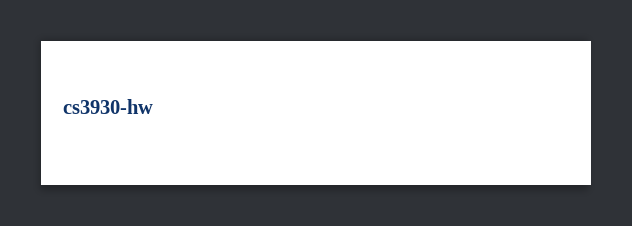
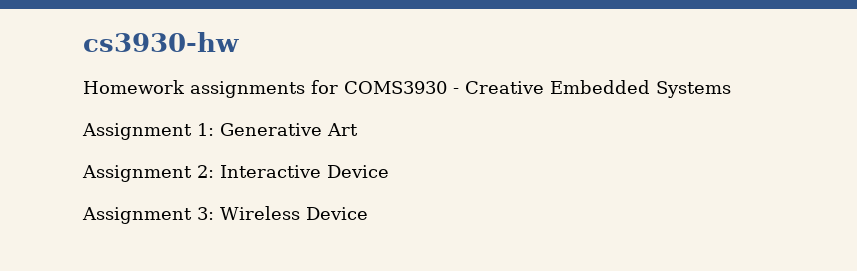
+ Homework assignments for COMS3930 - Creative Embedded Systems
+ Assignment 1: Generative Art
+ Assignment 2: Interactive Device
+ Assignment 3: Wireless Device

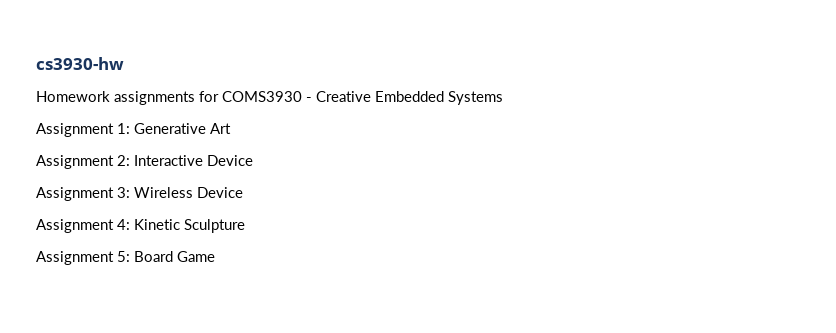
+ Assignment 4: Kinetic Sculpture
+ Assignment 5: Board Game

